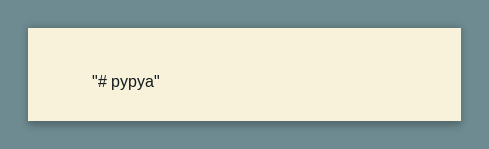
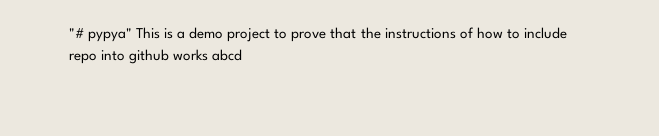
- "# pypya"
+ "# pypya" This is a demo project to prove that the instructions of how to include repo into github works abcd

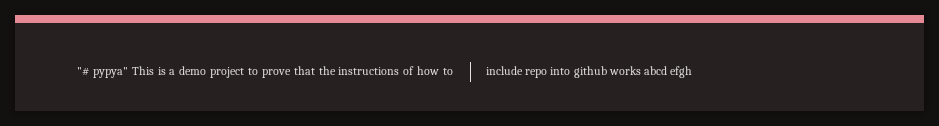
- "# pypya" This is a demo project to prove that the instructions of how to include repo into github works abcd
+ "# pypya" This is a demo project to prove that the instructions of how to include repo into github works abcd efgh

